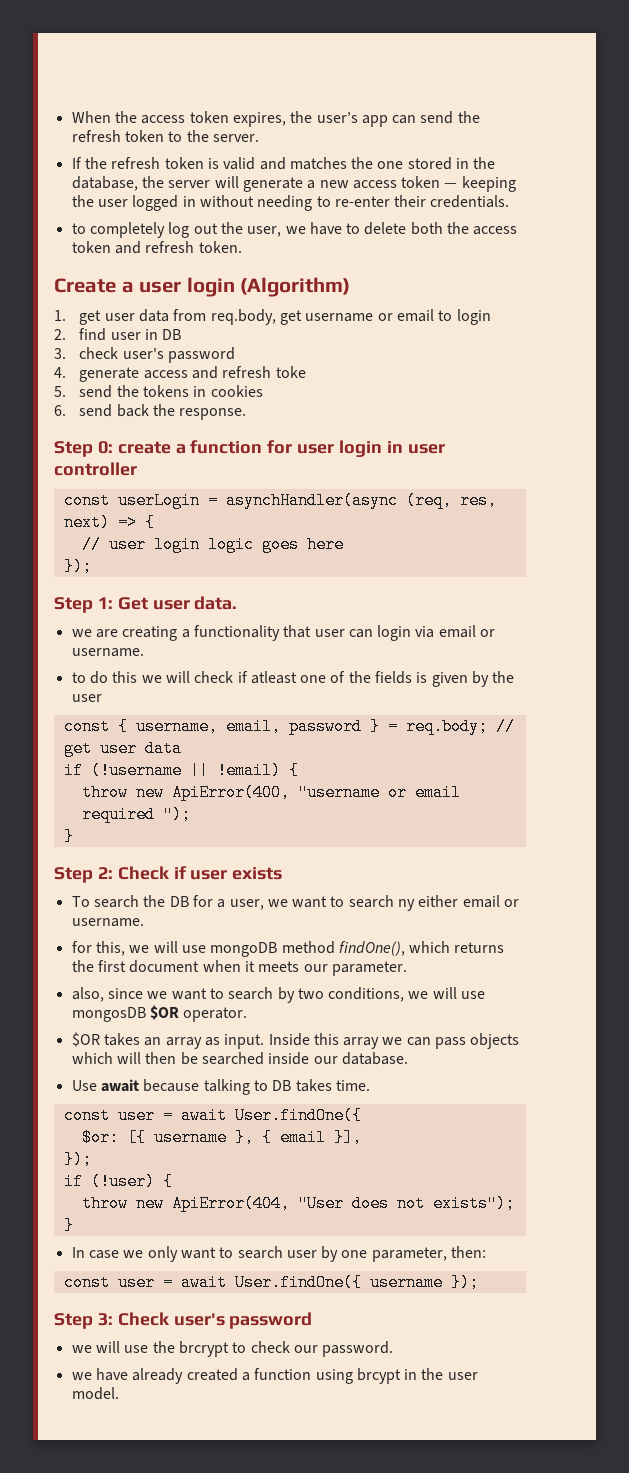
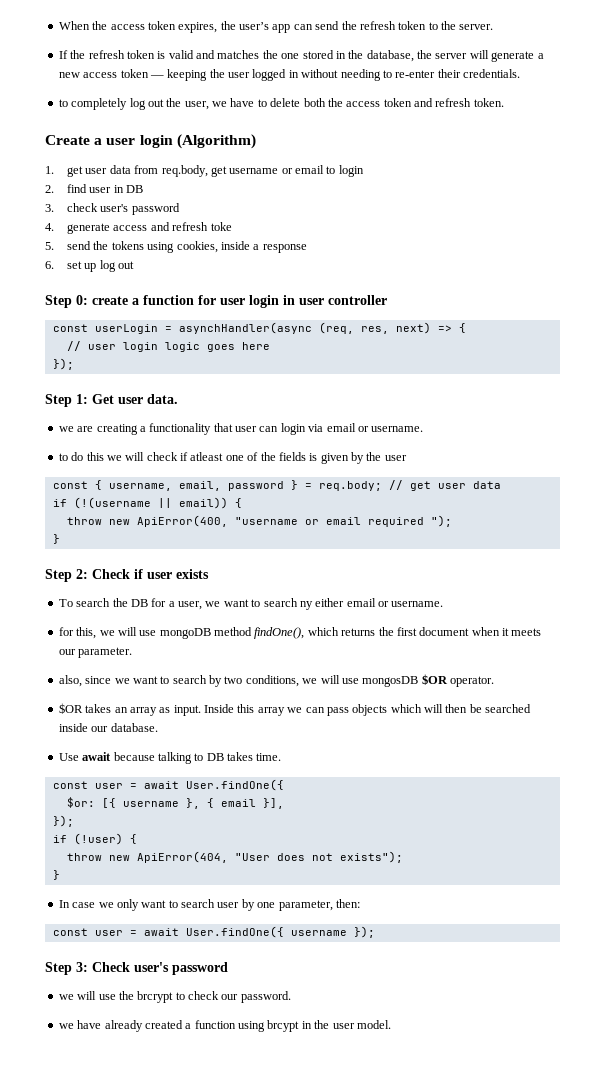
- 5. send the tokens in cookies
- 6. send back the response.
+ 5. send the tokens using cookies, inside a response
+ 6. set up log out
- if (!username || !email) {
+ if (!(username || email)) {

